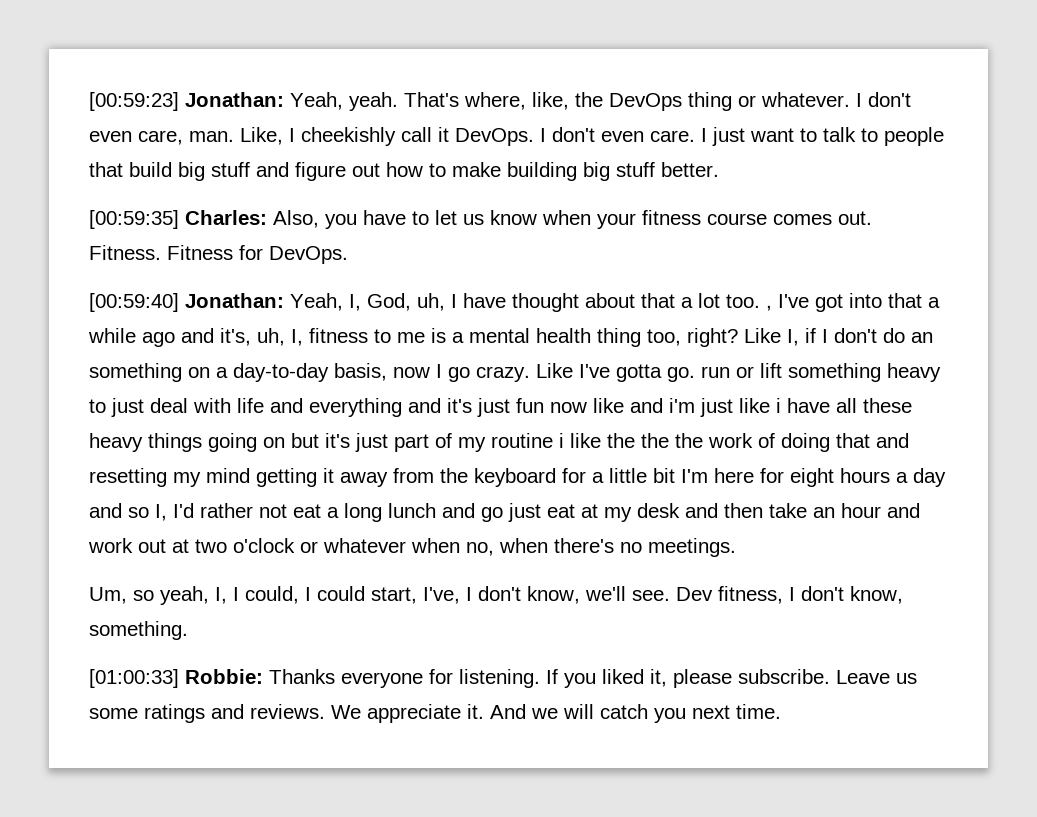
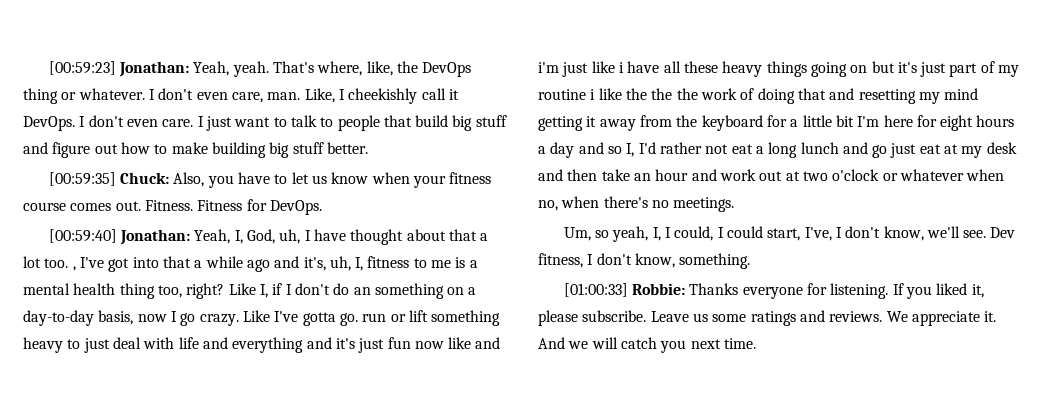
- [00:59:35] Charles: Also, you have to let us know when your fitness course comes out.
+ [00:59:35] Chuck: Also, you have to let us know when your fitness course comes out.

